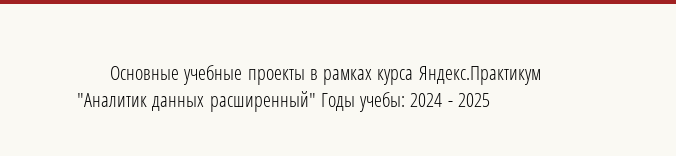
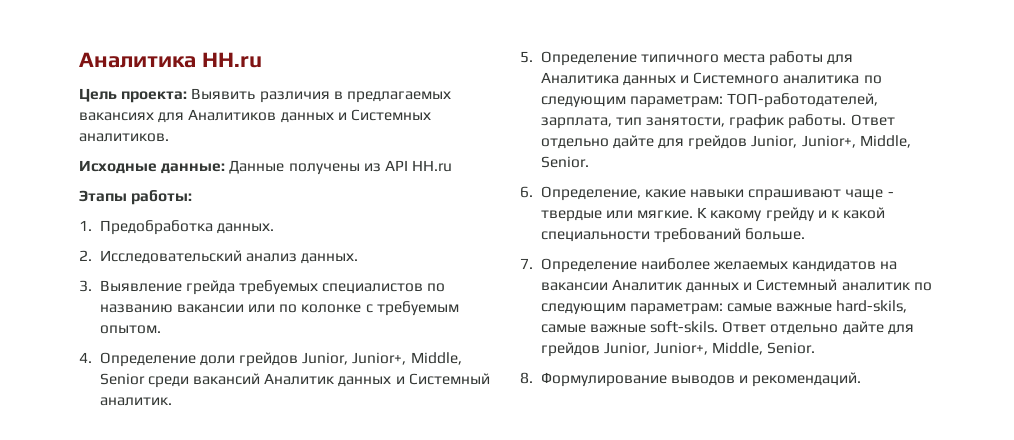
- Основные учебные проекты в рамках курса Яндекс.Практикум "Аналитик данных расширенный" Годы учебы: 2024 - 2025
+ Аналитика HH.ru
+ Цель проекта: Выявить различия в предлагаемых вакансиях для Аналитиков данных и Системных аналитиков.
+ Исходные данные: Данные получены из API HH.ru
+ Этапы работы:
+ 1. Предобработка данных.
+ 2. Исследовательский анализ данных.
+ 3. Выявление грейда требуемых специалистов по названию вакансии или по колонке с требуемым опытом.
+ 4. Определение доли грейдов Junior, Junior+, Middle, Senior среди вакансий Аналитик данных и Системный аналитик.
+ 5. Определение типичного места работы для Аналитика данных и Системного аналитика по следующим параметрам: ТОП-работодателей, зарплата, тип занятости, график работы. Ответ отдельно дайте для грейдов Junior, Junior+, Middle, Senior.
+ 6. Определение, какие навыки спрашивают чаще - твердые или мягкие. К какому грейду и к какой специальности требований больше.
+ 7. Определение наиболее желаемых кандидатов на вакансии Аналитик данных и Системный аналитик по следующим параметрам: самые важные hard-skils, самые важные soft-skils. Ответ отдельно дайте для грейдов Junior, Junior+, Middle, Senior.
+ 8. Формулирование выводов и рекомендаций.

